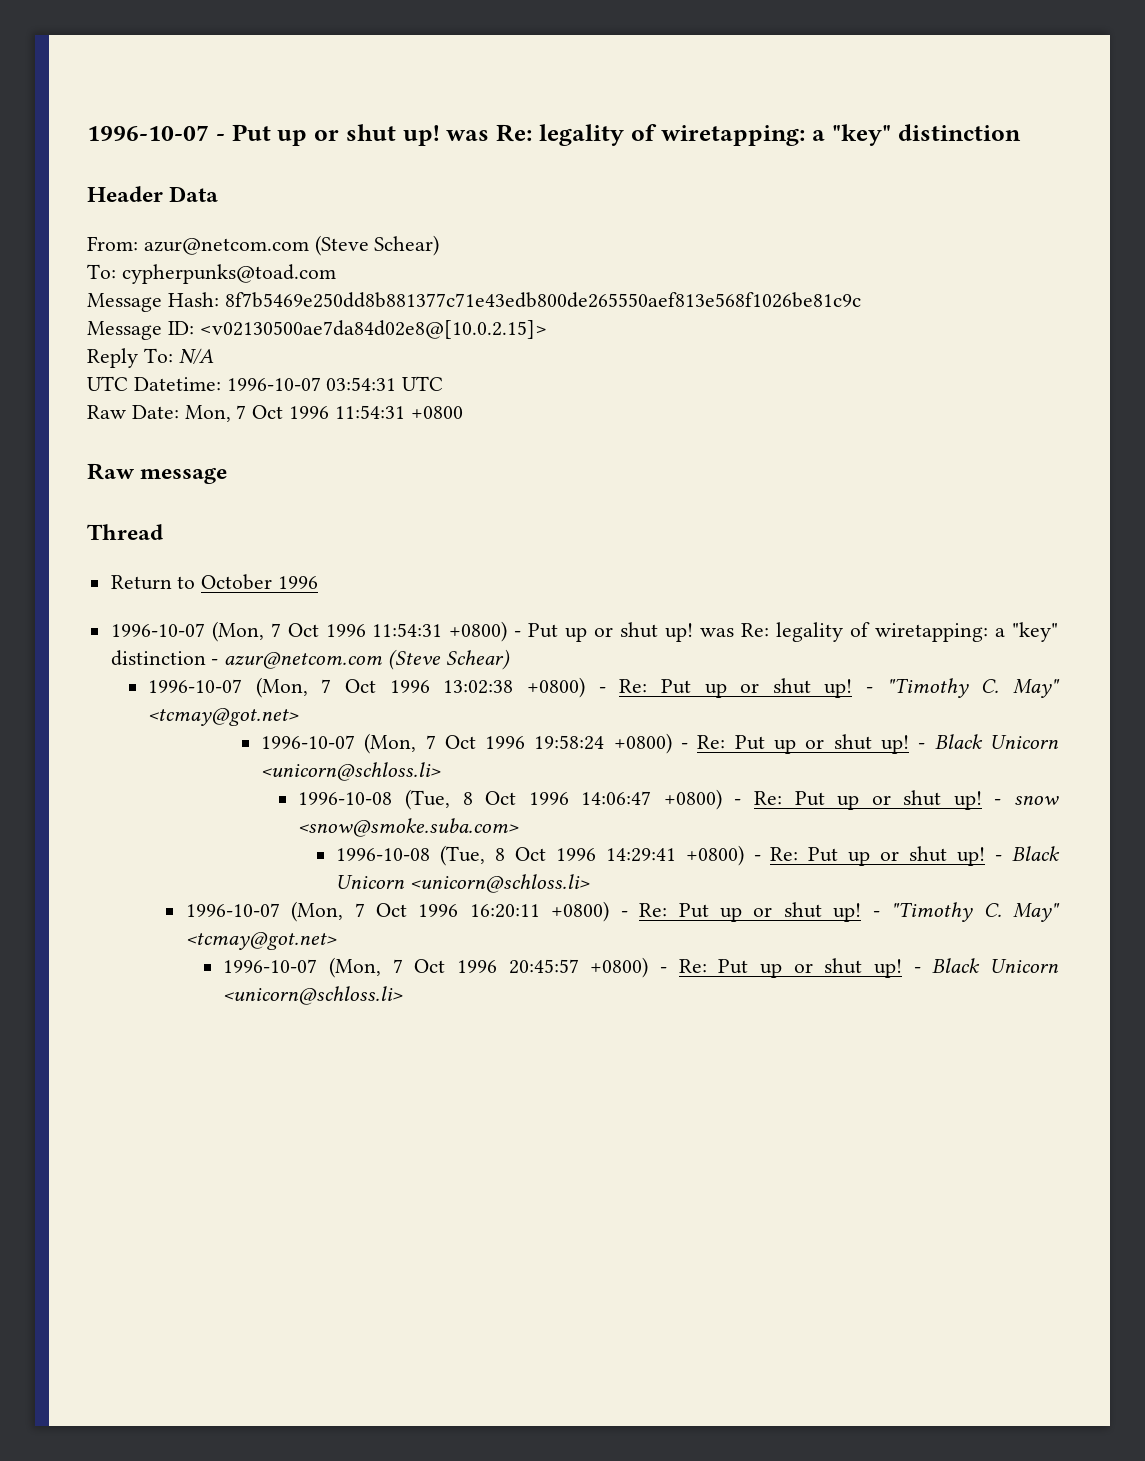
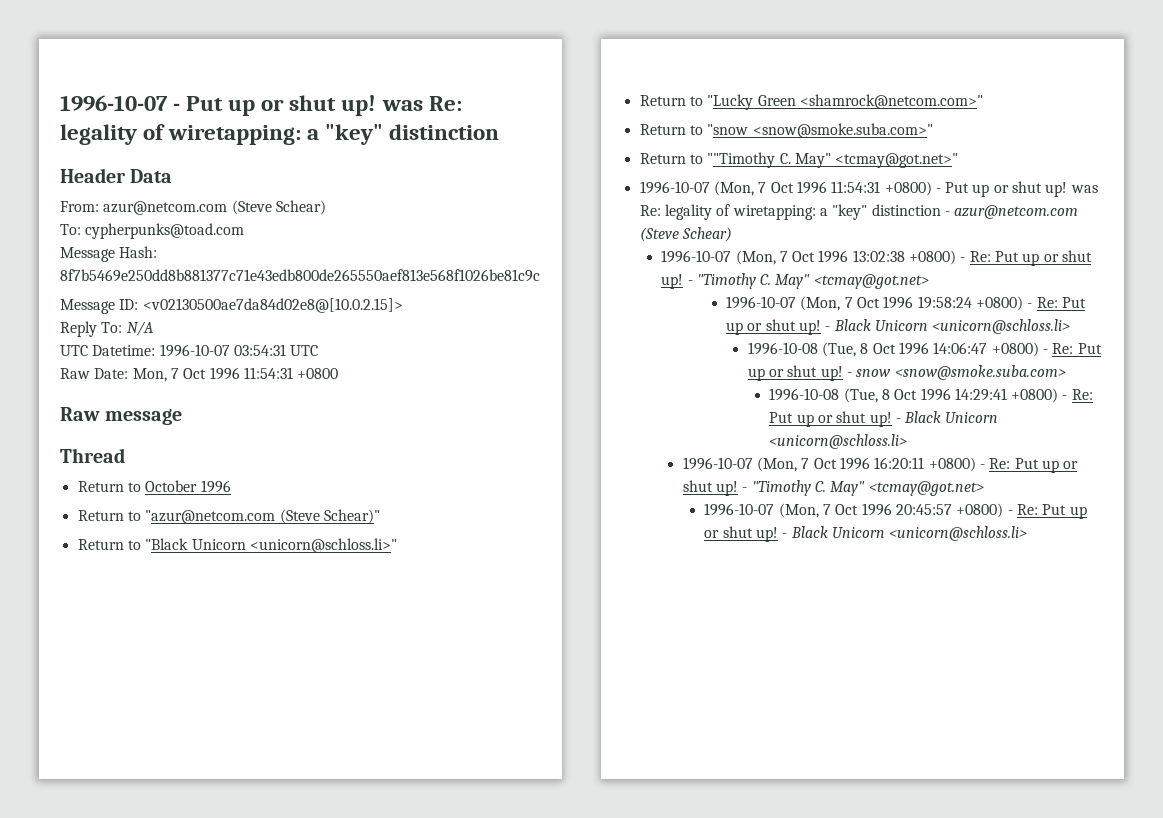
+ Return to "azur@netcom.com (Steve Schear)"
+ Return to "Black Unicorn <unicorn@schloss.li>"
+ Return to "Lucky Green <shamrock@netcom.com>"
+ Return to "snow <snow@smoke.suba.com>"
+ Return to ""Timothy C. May" <tcmay@got.net>"

